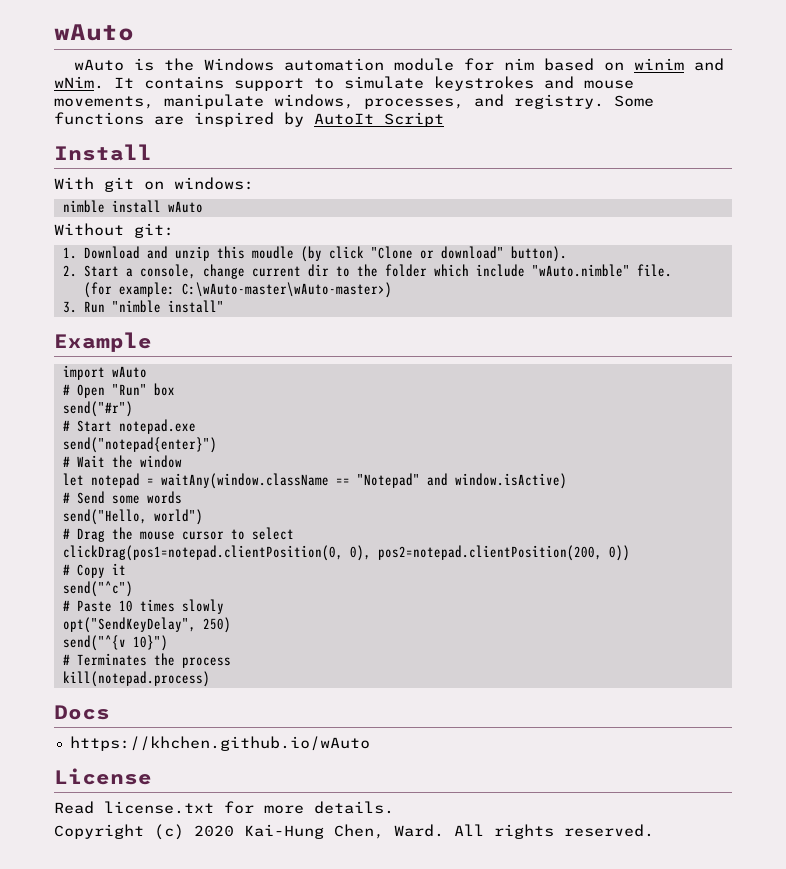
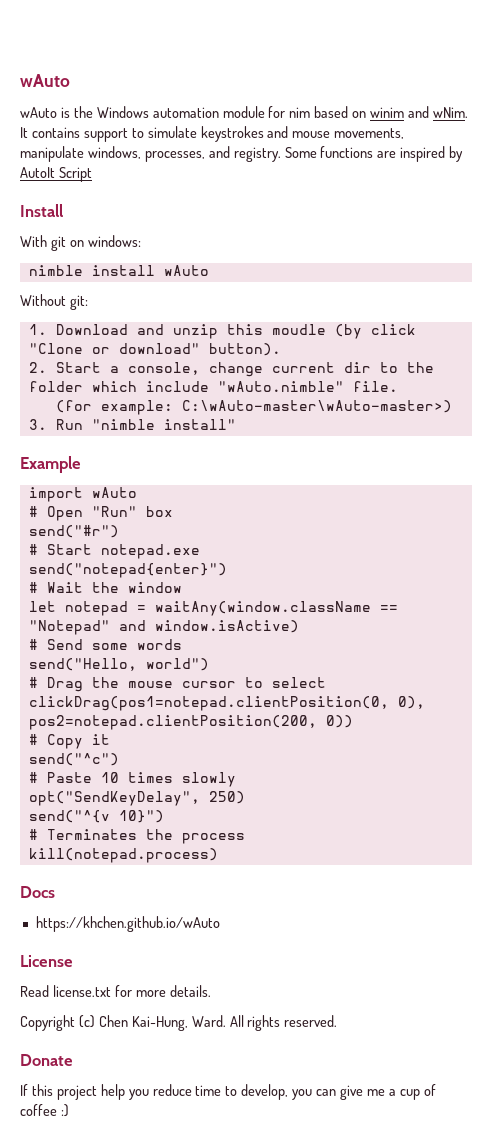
- Copyright (c) 2020 Kai-Hung Chen, Ward.
+ Copyright (c) Chen Kai-Hung, Ward.
+ Donate
+ If this project help you reduce time to develop, you can give me a cup of coffee :)

